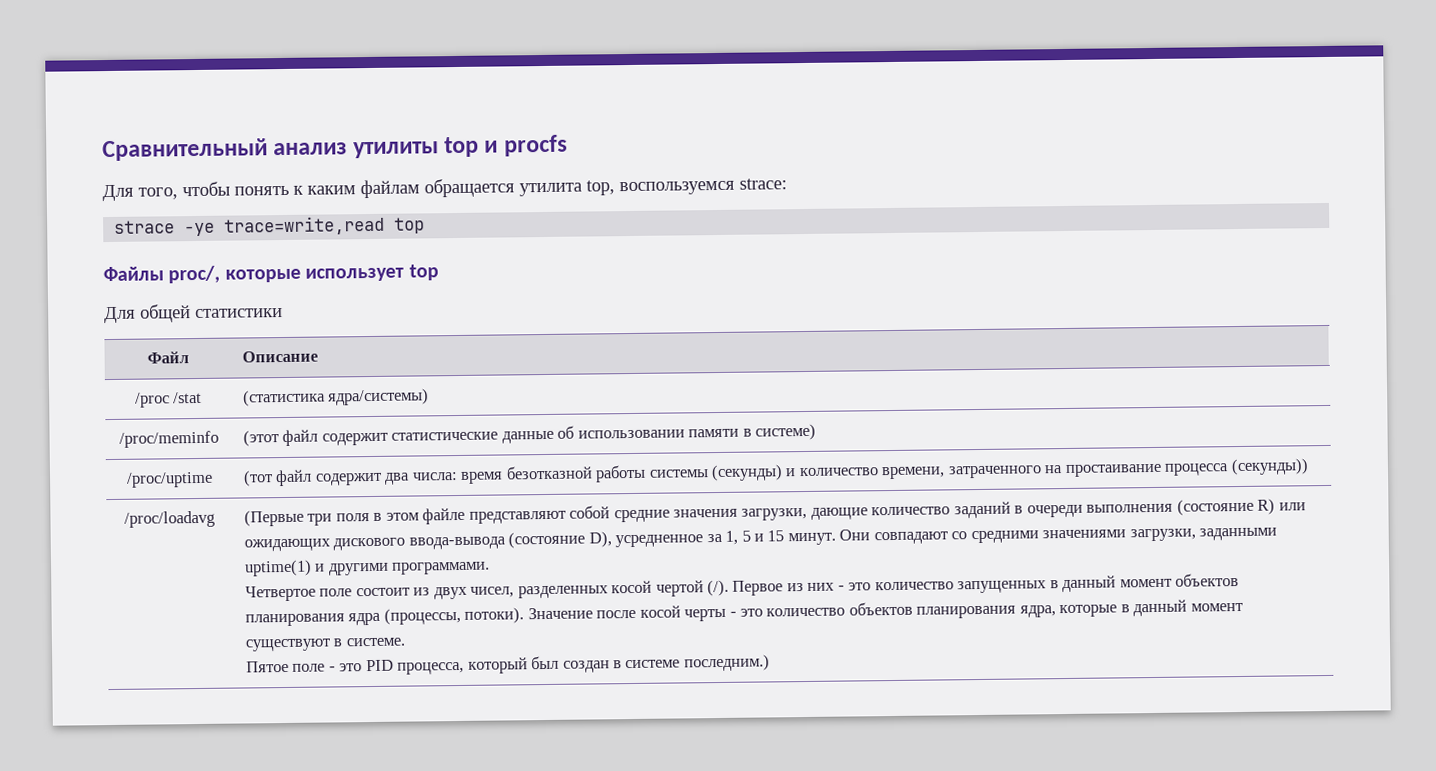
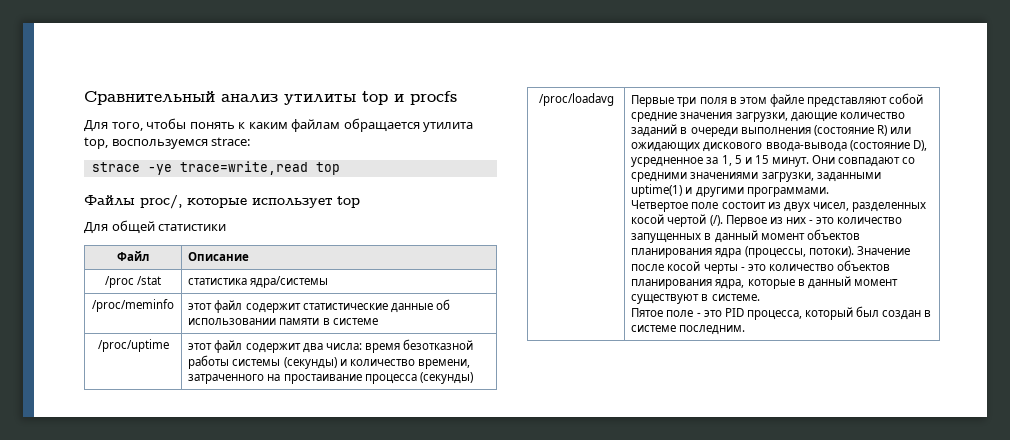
- /proc /stat | (статистика ядра/системы)
+ /proc /stat | статистика ядра/системы
- /proc/meminfo | (этот файл содержит статистические данные об использовании памяти в системе)
+ /proc/meminfo | этот файл содержит статистические данные об использовании памяти в системе
- /proc/uptime | (тот файл содержит два числа: время безотказной работы системы (секунды) и количество времени, затраченного на простаивание процесса (секунды))
+ /proc/uptime | этот файл содержит два числа: время безотказной работы системы (секунды) и количество времени, затраченного на простаивание процесса (секунды)
- (Первые три поля в этом файле представляют собой средние значения загрузки, дающие количество заданий в очереди выполнения (состояние R) или ожидающих дискового ввода-вывода (состояние D), усредненное за 1, 5 и 15 минут.
+ Первые три поля в этом файле представляют собой средние значения загрузки, дающие количество заданий в очереди выполнения (состояние R) или ожидающих дискового ввода-вывода (состояние D), усредненное за 1, 5 и 15 минут.
- Пятое поле - это PID процесса, который был создан в системе последним.)
+ Пятое поле - это PID процесса, который был создан в системе последним.

